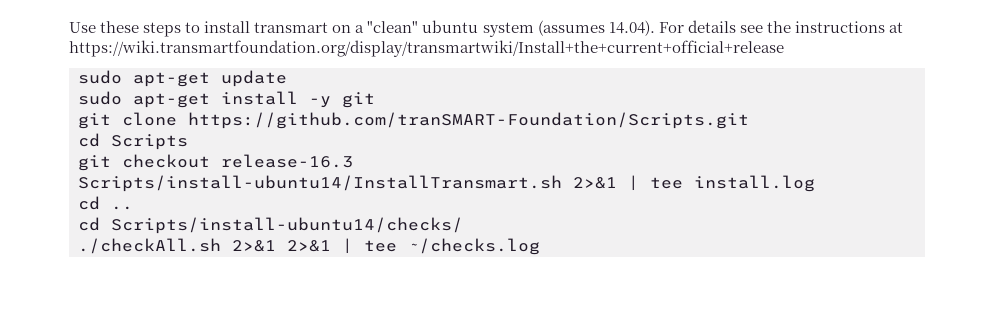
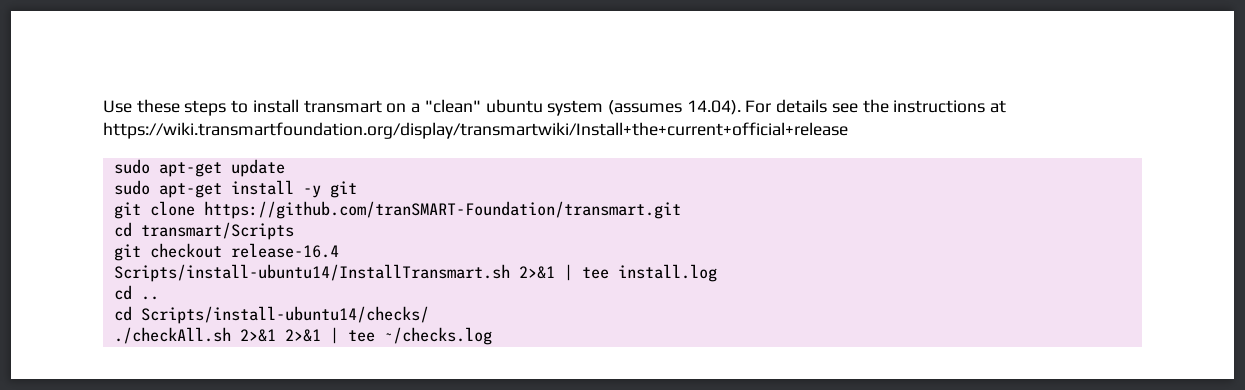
- git clone https://github.com/tranSMART-Foundation/Scripts.git
- cd Scripts
+ git clone https://github.com/tranSMART-Foundation/transmart.git
+ cd transmart/Scripts
- git checkout release-16.3
+ git checkout release-16.4

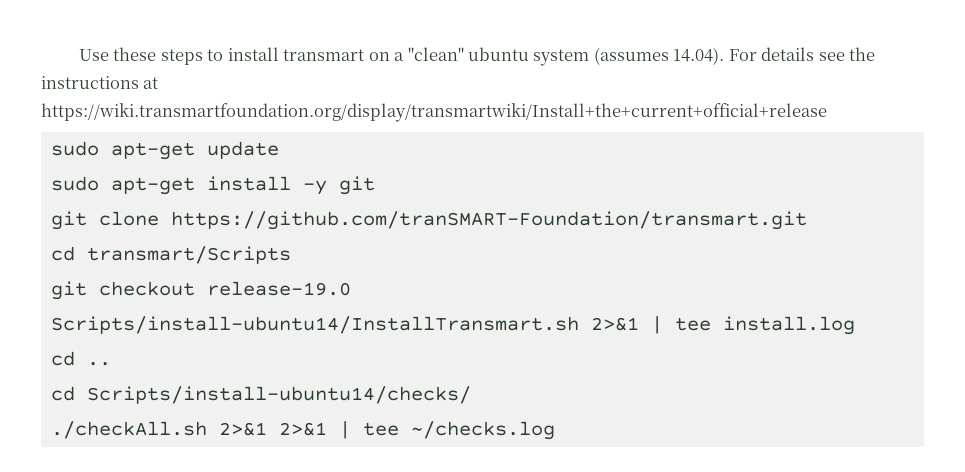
- git checkout release-16.4
+ git checkout release-19.0

